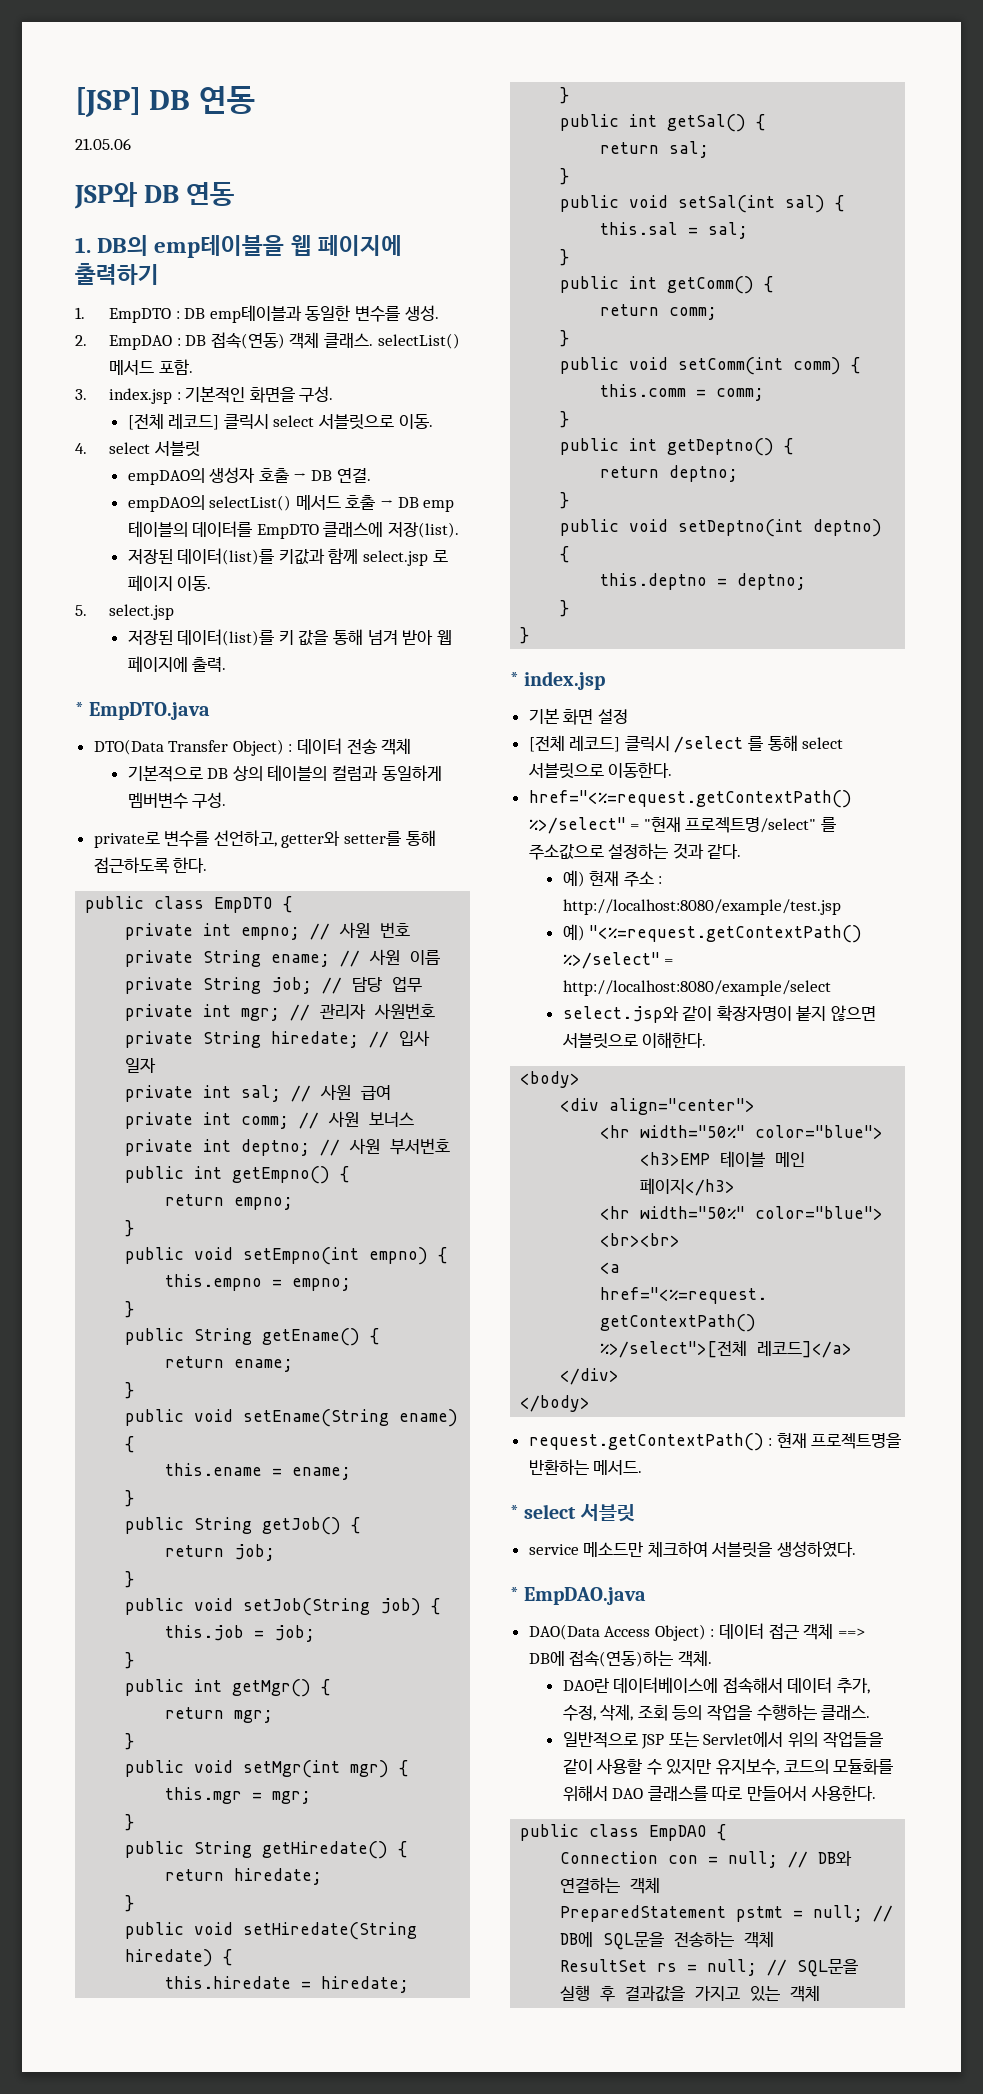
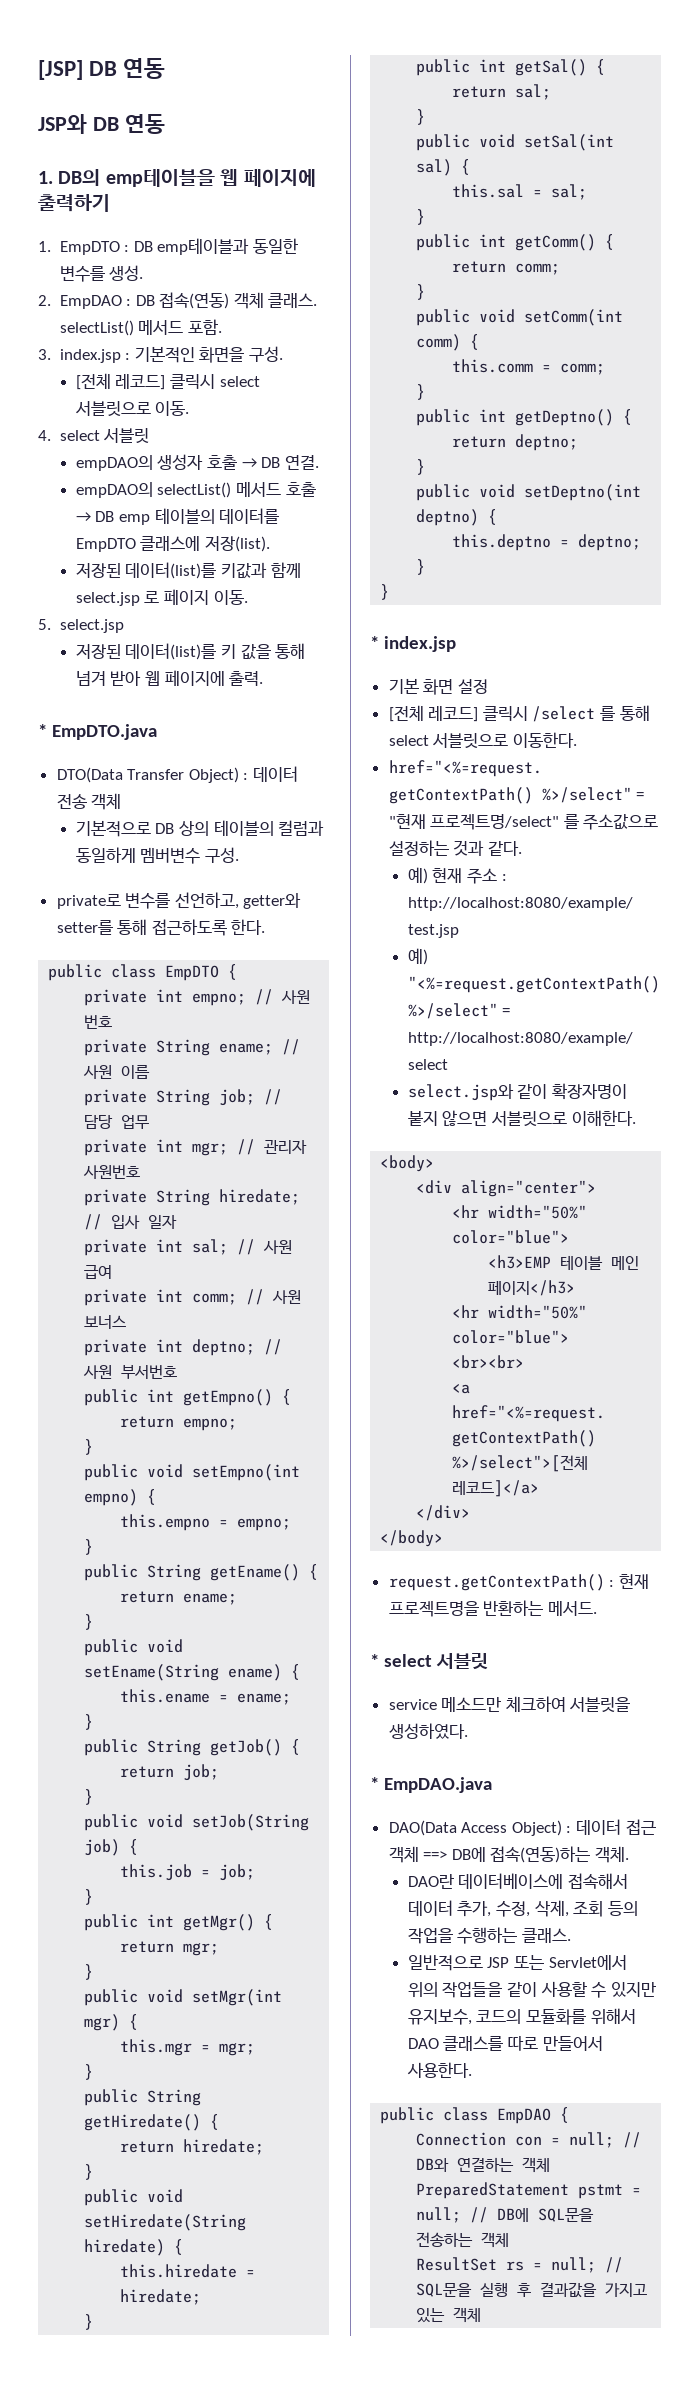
- 21.05.06

